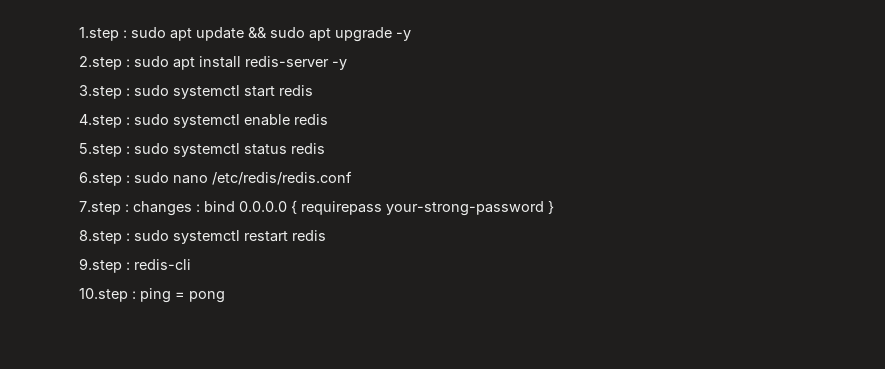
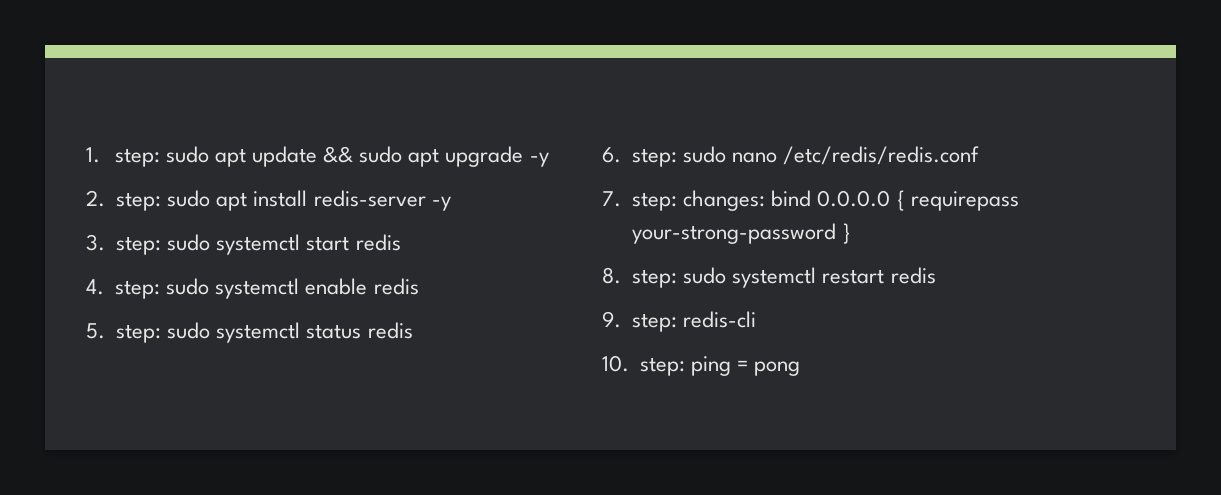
- 1.step : sudo apt update && sudo apt upgrade -y
+ 1. step: sudo apt update && sudo apt upgrade -y
- 2.step : sudo apt install redis-server -y
+ 2. step: sudo apt install redis-server -y
- 3.step : sudo systemctl start redis
+ 3. step: sudo systemctl start redis
- 4.step : sudo systemctl enable redis
+ 4. step: sudo systemctl enable redis
- 5.step : sudo systemctl status redis
+ 5. step: sudo systemctl status redis
- 6.step : sudo nano /etc/redis/redis.conf
+ 6. step: sudo nano /etc/redis/redis.conf
- 7.step : changes : bind 0.0.0.0 { requirepass your-strong-password }
+ 7. step: changes: bind 0.0.0.0 { requirepass your-strong-password }
- 8.step : sudo systemctl restart redis
+ 8. step: sudo systemctl restart redis
- 9.step : redis-cli
+ 9. step: redis-cli
- 10.step : ping = pong
+ 10. step: ping = pong

